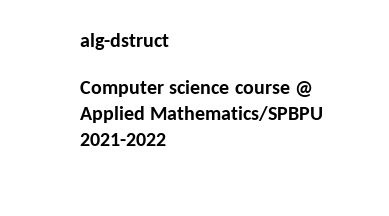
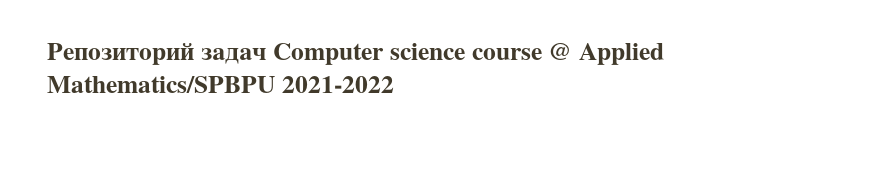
- alg-dstruct
- Computer science course @ Applied Mathematics/SPBPU 2021-2022
+ Репозиторий задач Computer science course @ Applied Mathematics/SPBPU 2021-2022

